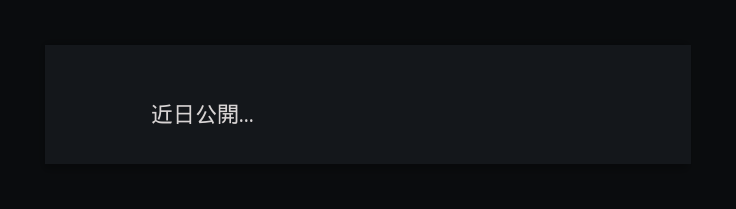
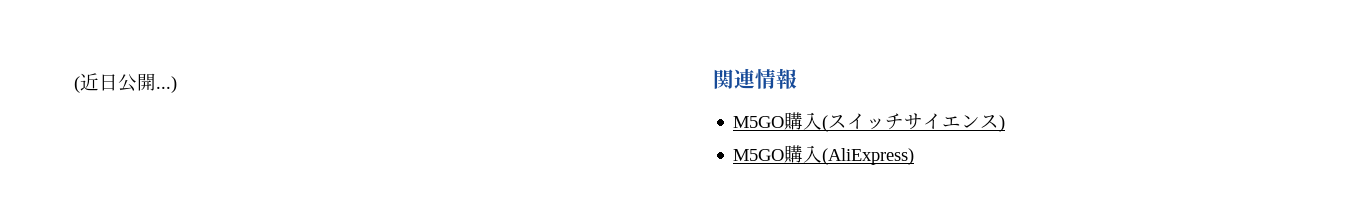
- 近日公開...
+ (近日公開...)
+ 関連情報
+ M5GO購入(スイッチサイエンス)
+ M5GO購入(AliExpress)

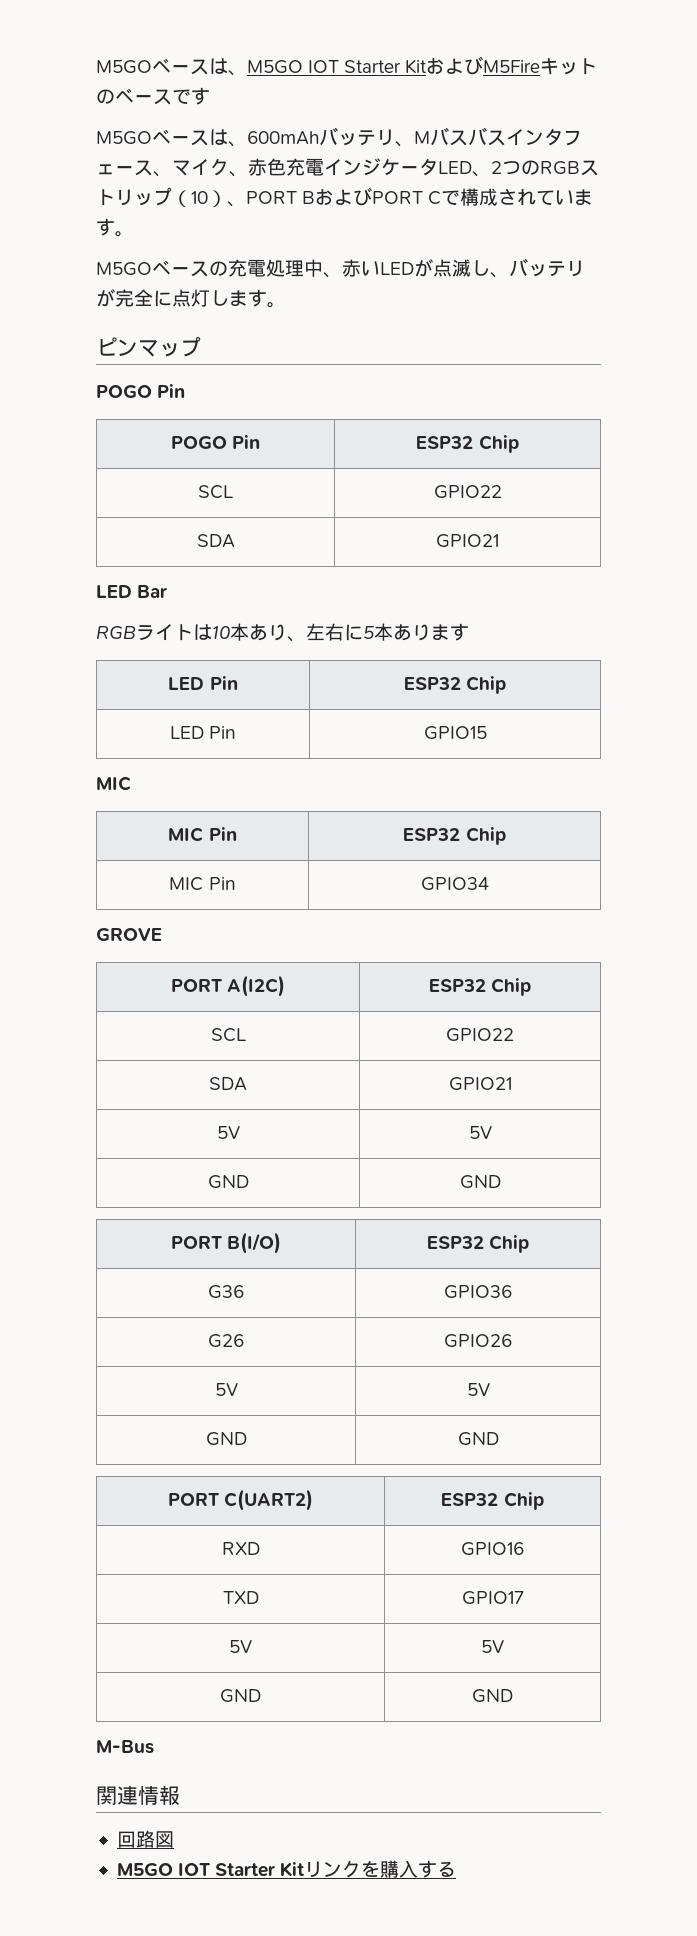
- (近日公開...)
+ M5GOベースは、M5GO IOT Starter KitおよびM5Fireキットのベースです
+ M5GOベースは、600mAhバッテリ、Mバスバスインタフェース、マイク、赤色充電インジケータLED、2つのRGBストリップ（10）、PORT BおよびPORT Cで構成されています。
+ M5GOベースの充電処理中、赤いLEDが点滅し、バッテリが完全に点灯します。
+ ピンマップ
+ POGO Pin
+ POGO Pin | ESP32 Chip
+ SCL | GPIO22
+ SDA | GPIO21
+ LED Bar
+ RGBライトは10本あり、左右に5本あります
+ LED Pin | ESP32 Chip
+ LED Pin | GPIO15
+ MIC
+ MIC Pin | ESP32 Chip
+ MIC Pin | GPIO34
+ GROVE
+ PORT A(I2C) | ESP32 Chip
+ SCL | GPIO22
+ SDA | GPIO21
+ 5V | 5V
+ GND | GND
+ PORT B(I/O) | ESP32 Chip
+ G36 | GPIO36
+ G26 | GPIO26
+ 5V | 5V
+ GND | GND
+ PORT C(UART2) | ESP32 Chip
+ RXD | GPIO16
+ TXD | GPIO17
+ 5V | 5V
+ GND | GND
+ M-Bus
- M5GO購入(スイッチサイエンス)
- M5GO購入(AliExpress)
+ 回路図
+ M5GO IOT Starter Kitリンクを購入する

